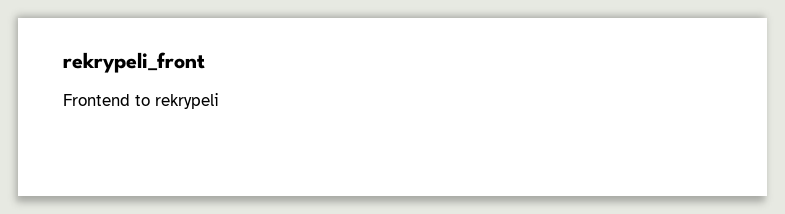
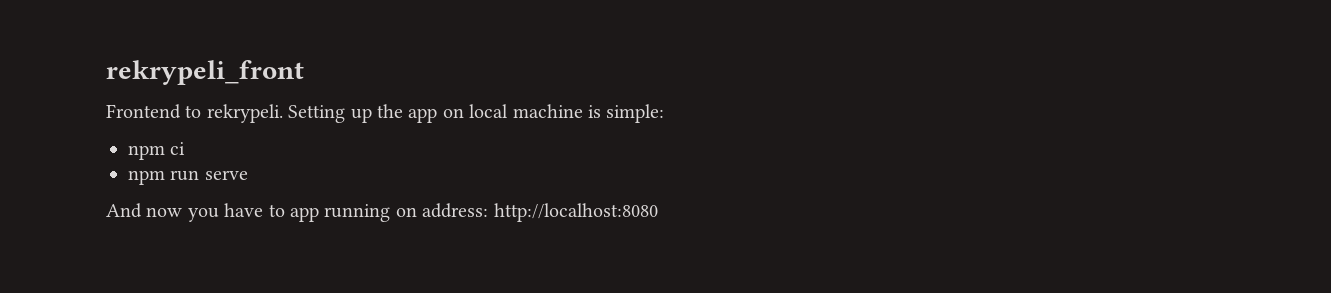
- Frontend to rekrypeli
+ Frontend to rekrypeli. Setting up the app on local machine is simple:
+ npm ci
+ npm run serve
+ And now you have to app running on address: http://localhost:8080

